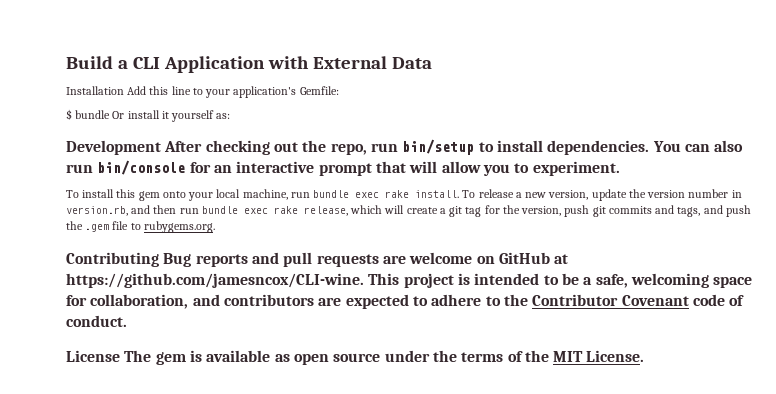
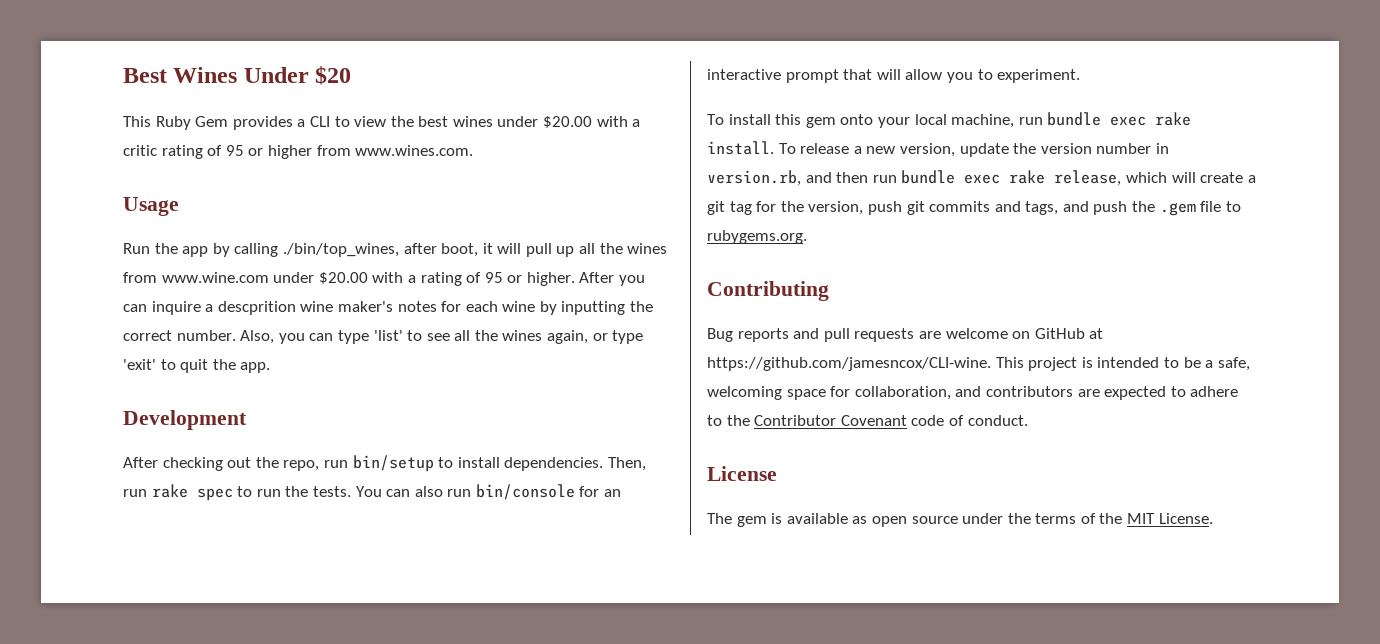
- Build a CLI Application with External Data
- Installation Add this line to your application's Gemfile:
- $ bundle Or install it yourself as:
+ Best Wines Under $20
+ This Ruby Gem provides a CLI to view the best wines under $20.00 with a critic rating of 95 or higher from www.wines.com.
+ Usage
+ Run the app by calling ./bin/top_wines, after boot, it will pull up all the wines from www.wine.com under $20.00 with a rating of 95 or higher. After you can inquire a descprition wine maker's notes for each wine by inputting the correct number. Also, you can type 'list' to see all the wines again, or type 'exit' to quit the app.
- Development After checking out the repo, run bin/setup to install dependencies.
+ Development
+ After checking out the repo, run bin/setup to install dependencies.
+ Then, run rake spec to run the tests.
- Contributing Bug reports and pull requests are welcome on GitHub at https://github.com/jamesncox/CLI-wine. This project is intended to be a safe, welcoming space for collaboration, and contributors are expected to adhere to the Contributor Covenant code of conduct.
+ Contributing
+ Bug reports and pull requests are welcome on GitHub at https://github.com/jamesncox/CLI-wine. This project is intended to be a safe, welcoming space for collaboration, and contributors are expected to adhere to the Contributor Covenant code of conduct.
- License The gem is available as open source under the terms of the MIT License.
+ License
+ The gem is available as open source under the terms of the MIT License.

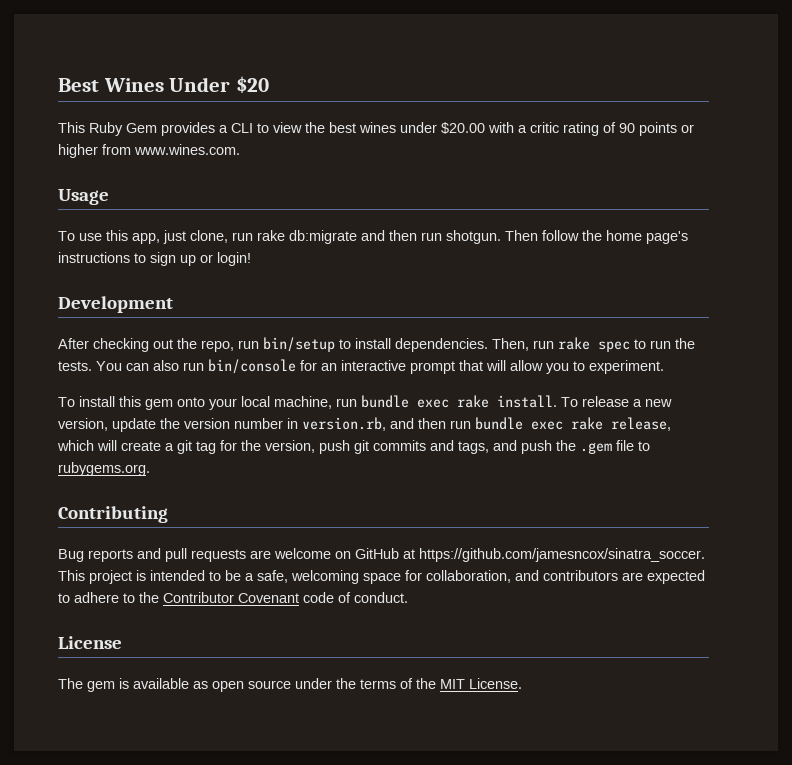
- This Ruby Gem provides a CLI to view the best wines under $20.00 with a critic rating of 95 or higher from www.wines.com.
+ This Ruby Gem provides a CLI to view the best wines under $20.00 with a critic rating of 90 points or higher from www.wines.com.
- Run the app by calling ./bin/top_wines, after boot, it will pull up all the wines from www.wine.com under $20.00 with a rating of 95 or higher. After you can inquire a descprition wine maker's notes for each wine by inputting the correct number. Also, you can type 'list' to see all the wines again, or type 'exit' to quit the app.
+ To use this app, just clone, run rake db:migrate and then run shotgun. Then follow the home page's instructions to sign up or login!
- Bug reports and pull requests are welcome on GitHub at https://github.com/jamesncox/CLI-wine. This project is intended to be a safe, welcoming space for collaboration, and contributors are expected to adhere to the Contributor Covenant code of conduct.
+ Bug reports and pull requests are welcome on GitHub at https://github.com/jamesncox/sinatra_soccer. This project is intended to be a safe, welcoming space for collaboration, and contributors are expected to adhere to the Contributor Covenant code of conduct.

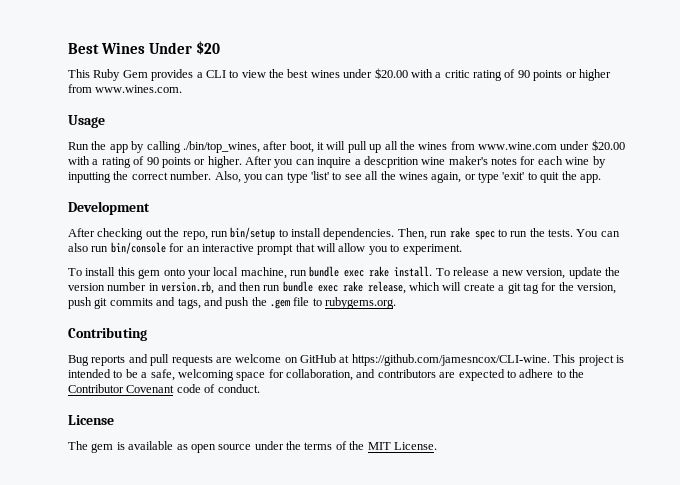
- To use this app, just clone, run rake db:migrate and then run shotgun. Then follow the home page's instructions to sign up or login!
+ Run the app by calling ./bin/top_wines, after boot, it will pull up all the wines from www.wine.com under $20.00 with a rating of 90 points or higher. After you can inquire a descprition wine maker's notes for each wine by inputting the correct number. Also, you can type 'list' to see all the wines again, or type 'exit' to quit the app.
- Bug reports and pull requests are welcome on GitHub at https://github.com/jamesncox/sinatra_soccer. This project is intended to be a safe, welcoming space for collaboration, and contributors are expected to adhere to the Contributor Covenant code of conduct.
+ Bug reports and pull requests are welcome on GitHub at https://github.com/jamesncox/CLI-wine. This project is intended to be a safe, welcoming space for collaboration, and contributors are expected to adhere to the Contributor Covenant code of conduct.

